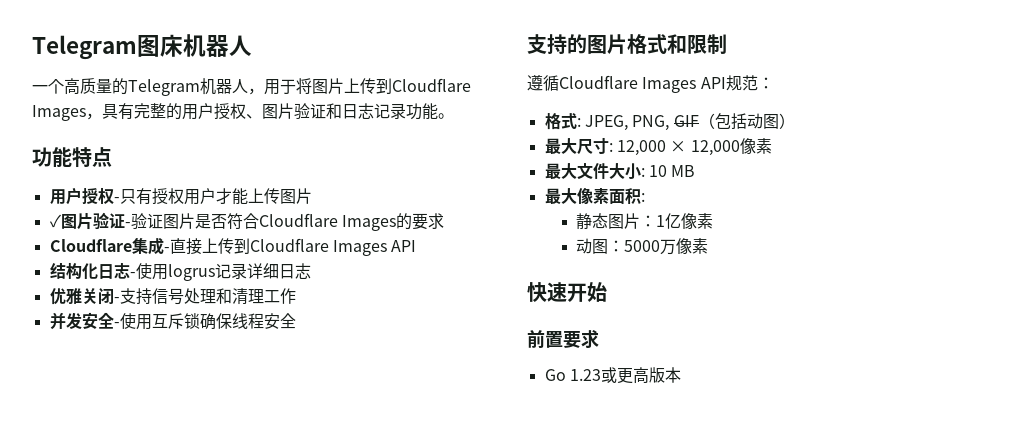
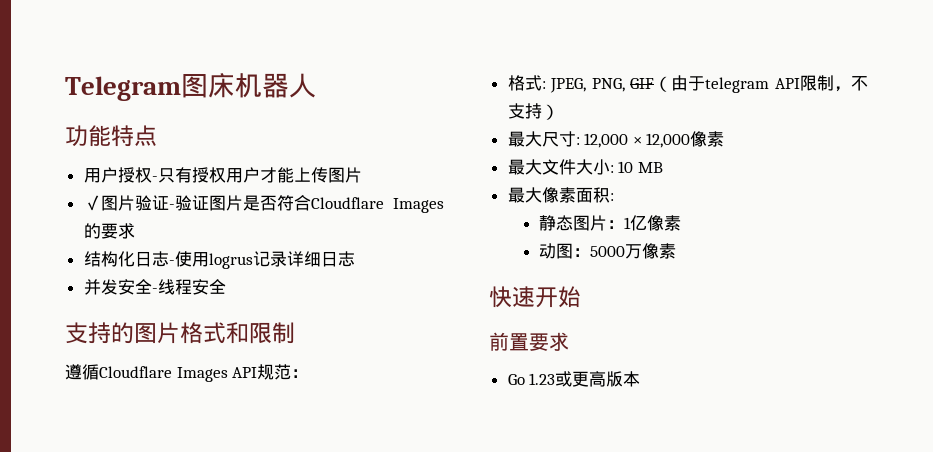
- 一个高质量的Telegram机器人，用于将图片上传到Cloudflare Images，具有完整的用户授权、图片验证和日志记录功能。
- Cloudflare集成-直接上传到Cloudflare Images API
- 优雅关闭-支持信号处理和清理工作
- 并发安全-使用互斥锁确保线程安全
+ 并发安全-线程安全
- 格式: JPEG, PNG, GIF（包括动图）
+ 格式: JPEG, PNG, GIF（由于telegram API限制，不支持）

